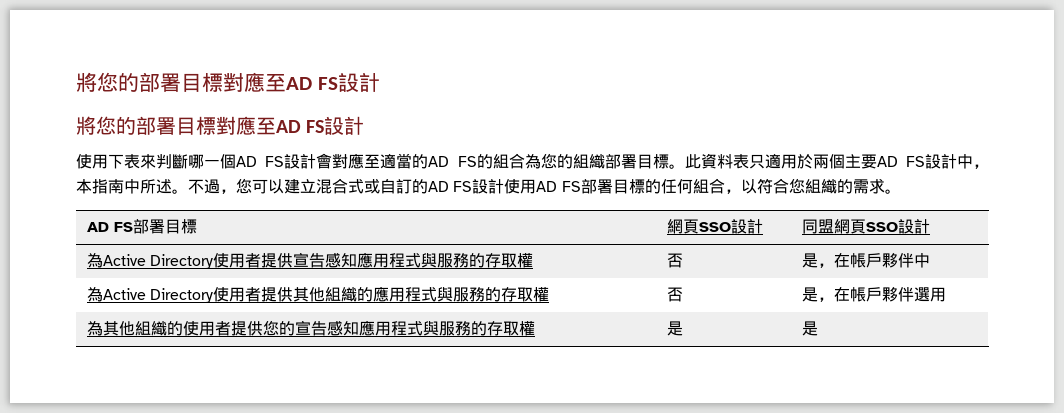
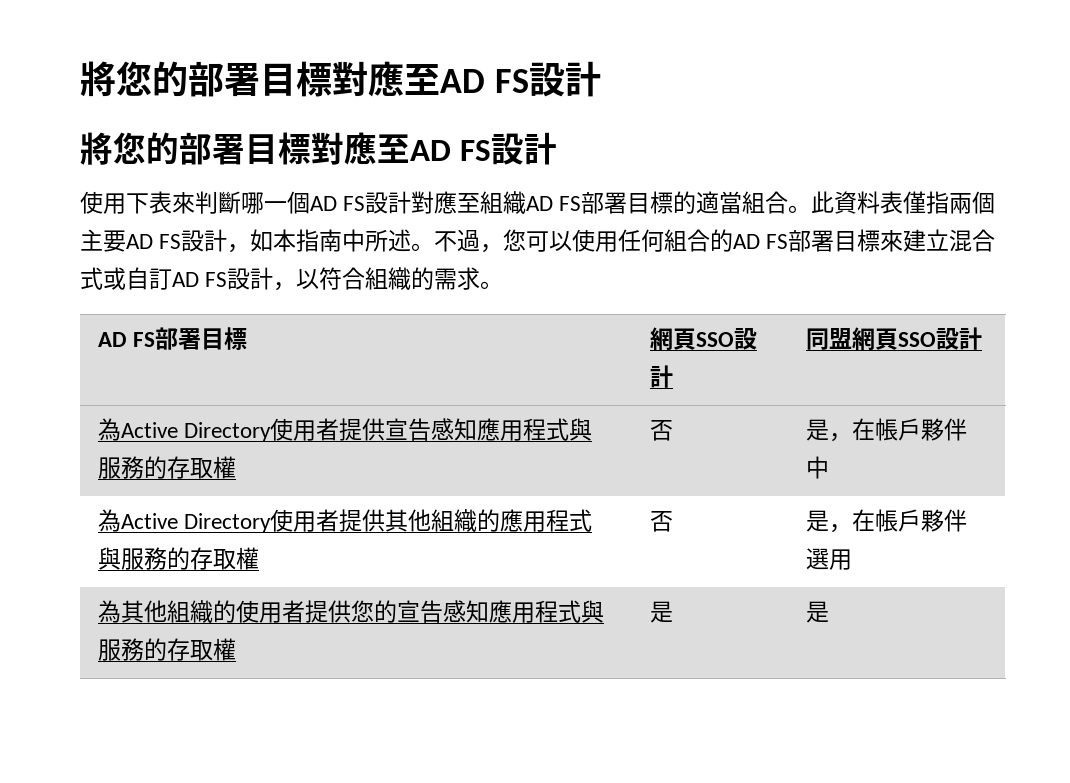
- 使用下表來判斷哪一個AD FS設計會對應至適當的AD FS的組合為您的組織部署目標。
+ 使用下表來判斷哪一個AD FS設計對應至組織AD FS部署目標的適當組合。
- 此資料表只適用於兩個主要AD FS設計中，本指南中所述。
+ 此資料表僅指兩個主要AD FS設計，如本指南中所述。
- 不過，您可以建立混合式或自訂的AD FS設計使用AD FS部署目標的任何組合，以符合您組織的需求。
+ 不過，您可以使用任何組合的AD FS部署目標來建立混合式或自訂AD FS設計，以符合組織的需求。

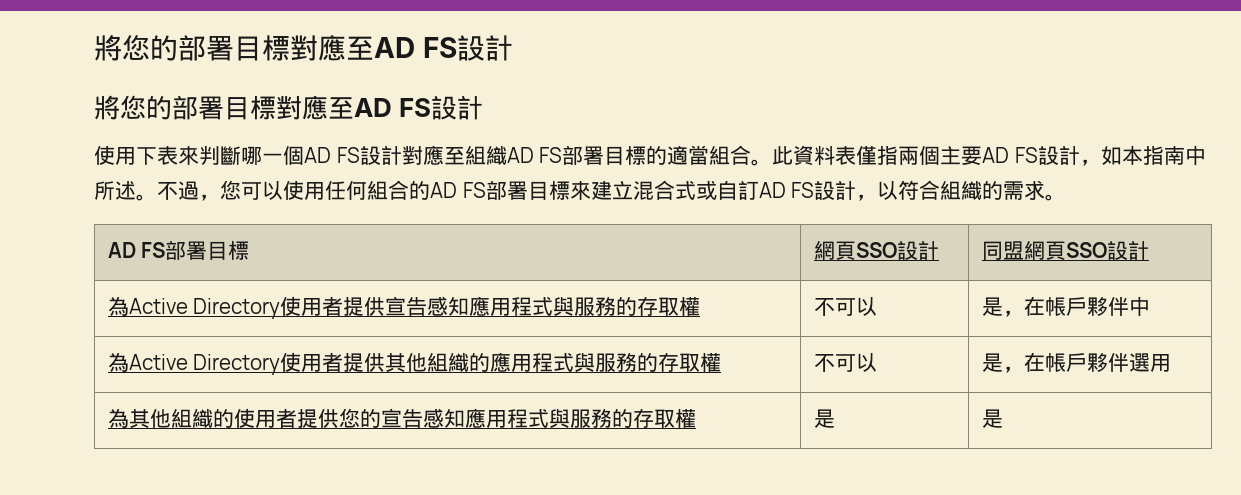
- 為Active Directory使用者提供宣告感知應用程式與服務的存取權 | 否 | 是，在帳戶夥伴中
+ 為Active Directory使用者提供宣告感知應用程式與服務的存取權 | 不可以 | 是，在帳戶夥伴中
- 為Active Directory使用者提供其他組織的應用程式與服務的存取權 | 否 | 是，在帳戶夥伴選用
+ 為Active Directory使用者提供其他組織的應用程式與服務的存取權 | 不可以 | 是，在帳戶夥伴選用

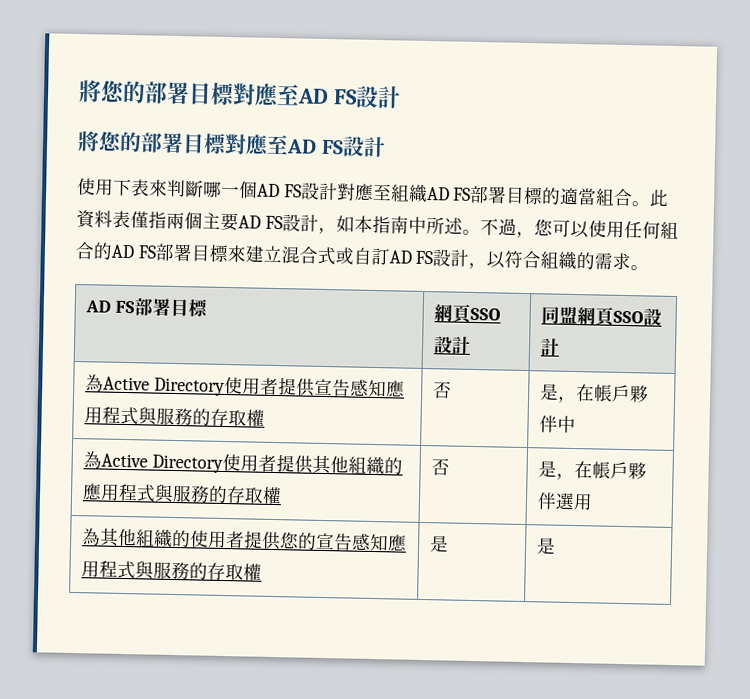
- 為Active Directory使用者提供宣告感知應用程式與服務的存取權 | 不可以 | 是，在帳戶夥伴中
+ 為Active Directory使用者提供宣告感知應用程式與服務的存取權 | 否 | 是，在帳戶夥伴中
- 為Active Directory使用者提供其他組織的應用程式與服務的存取權 | 不可以 | 是，在帳戶夥伴選用
+ 為Active Directory使用者提供其他組織的應用程式與服務的存取權 | 否 | 是，在帳戶夥伴選用

